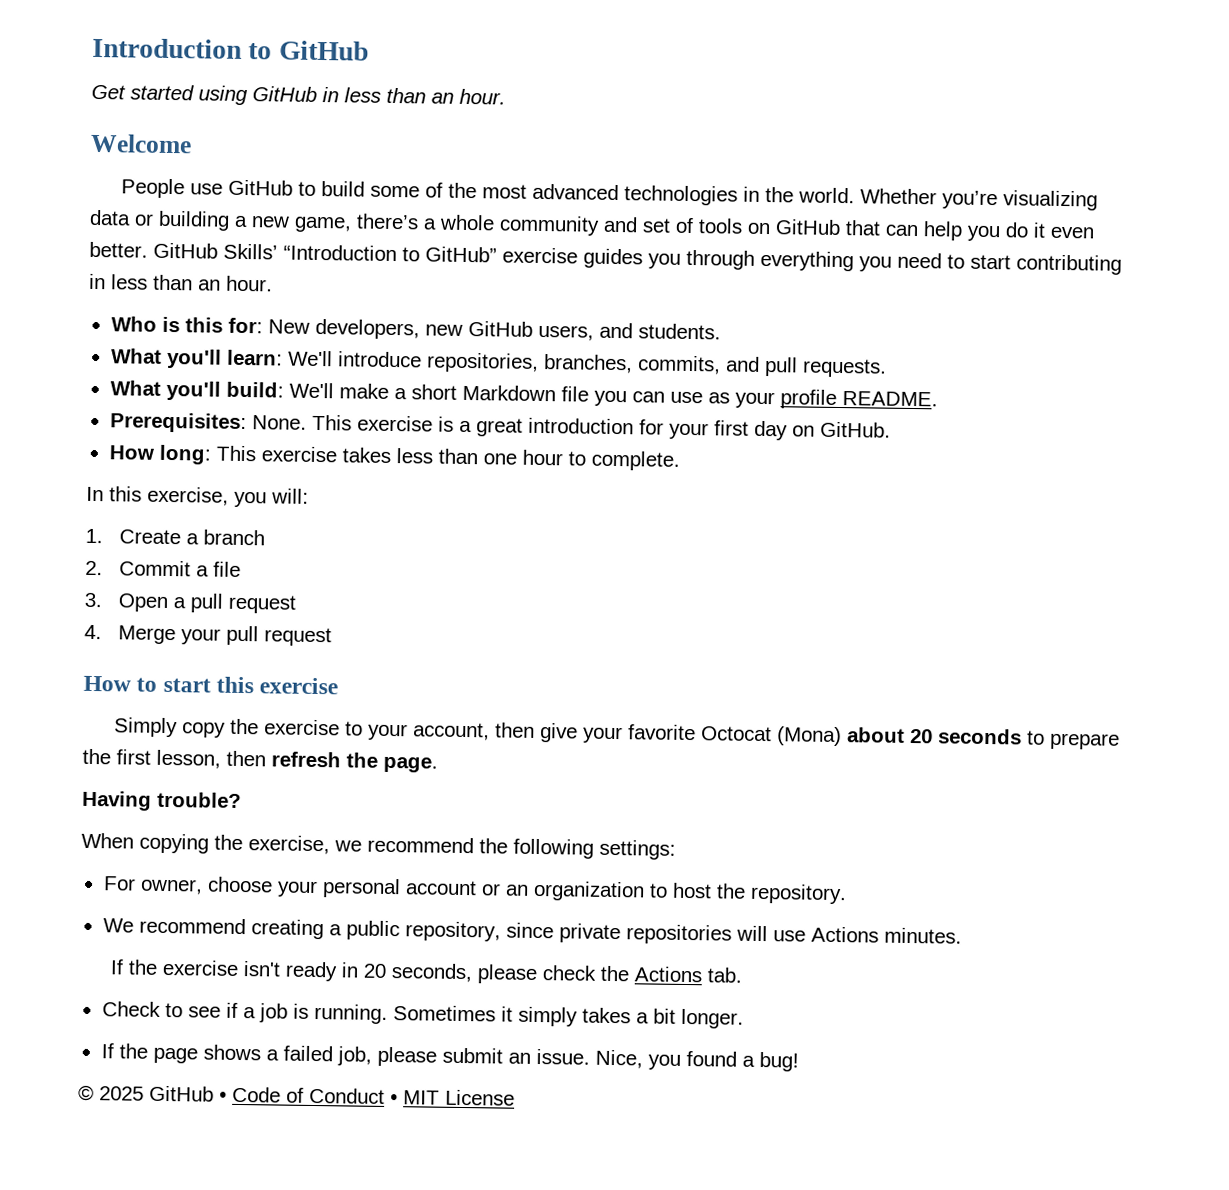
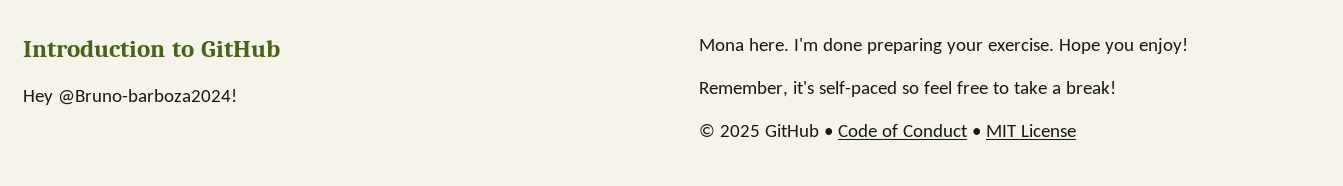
- Get started using GitHub in less than an hour.
- Welcome
- People use GitHub to build some of the most advanced technologies in the world. Whether you’re visualizing data or building a new game, there’s a whole community and set of tools on GitHub that can help you do it even better. GitHub Skills’ “Introduction to GitHub” exercise guides you through everything you need to start contributing in less than an hour.
- Who is this for: New developers, new GitHub users, and students.
- What you'll learn: We'll introduce repositories, branches, commits, and pull requests.
- What you'll build: We'll make a short Markdown file you can use as your profile README.
- Prerequisites: None. This exercise is a great introduction for your first day on GitHub.
- How long: This exercise takes less than one hour to complete.
- In this exercise, you will:
- 1. Create a branch
- 2. Commit a file
- 3. Open a pull request
- 4. Merge your pull request
- How to start this exercise
- Simply copy the exercise to your account, then give your favorite Octocat (Mona) about 20 seconds to prepare the first lesson, then refresh the page.
- Having trouble?
- When copying the exercise, we recommend the following settings:
- For owner, choose your personal account or an organization to host the repository.
- We recommend creating a public repository, since private repositories will use Actions minutes.
- If the exercise isn't ready in 20 seconds, please check the Actions tab.
- Check to see if a job is running. Sometimes it simply takes a bit longer.
- If the page shows a failed job, please submit an issue. Nice, you found a bug!
+ Hey @Bruno-barboza2024!
+ Mona here. I'm done preparing your exercise. Hope you enjoy!
+ Remember, it's self-paced so feel free to take a break!

